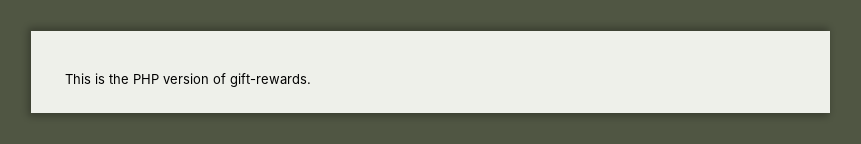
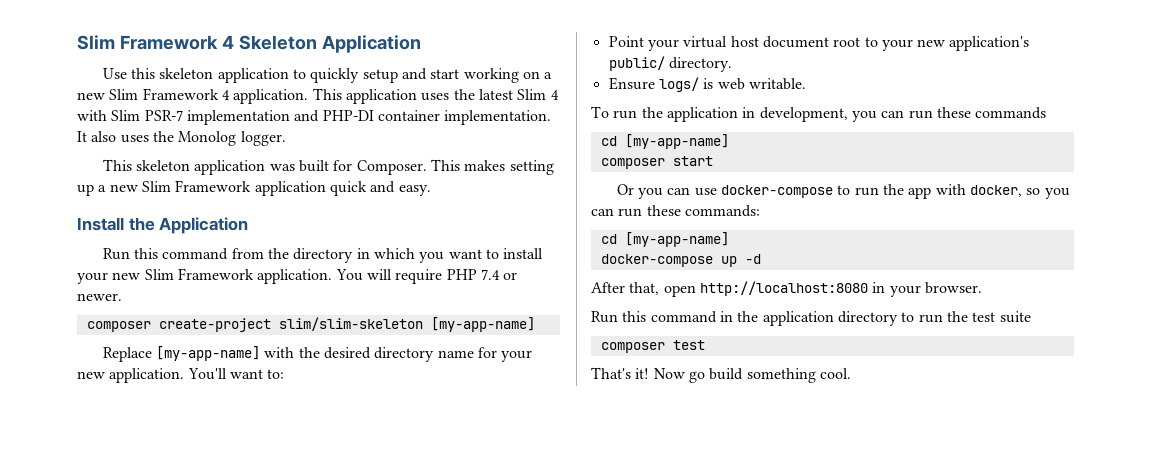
- This is the PHP version of gift-rewards.
+ Slim Framework 4 Skeleton Application
+ Use this skeleton application to quickly setup and start working on a new Slim Framework 4 application. This application uses the latest Slim 4 with Slim PSR-7 implementation and PHP-DI container implementation. It also uses the Monolog logger.
+ This skeleton application was built for Composer. This makes setting up a new Slim Framework application quick and easy.
+ Install the Application
+ Run this command from the directory in which you want to install your new Slim Framework application. You will require PHP 7.4 or newer.
+ composer create-project slim/slim-skeleton [my-app-name]
+ Replace [my-app-name] with the desired directory name for your new application. You'll want to:
+ Point your virtual host document root to your new application's public/ directory.
+ Ensure logs/ is web writable.
+ To run the application in development, you can run these commands
+ cd [my-app-name]
+ composer start
+ Or you can use docker-compose to run the app with docker, so you can run these commands:
+ cd [my-app-name]
+ docker-compose up -d
+ After that, open http://localhost:8080 in your browser.
+ Run this command in the application directory to run the test suite
+ composer test
+ That's it! Now go build something cool.

